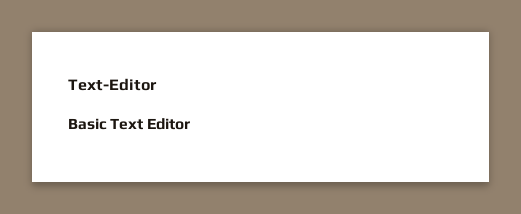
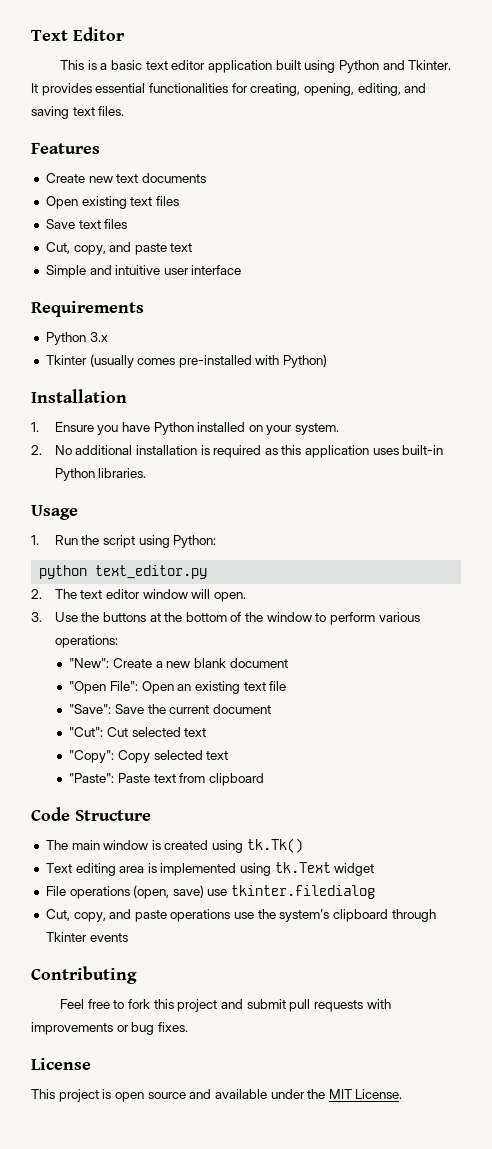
- Text-Editor
- Basic Text Editor
+ Text Editor
+ This is a basic text editor application built using Python and Tkinter. It provides essential functionalities for creating, opening, editing, and saving text files.
+ Features
+ Create new text documents
+ Open existing text files
+ Save text files
+ Cut, copy, and paste text
+ Simple and intuitive user interface
+ Requirements
+ Python 3.x
+ Tkinter (usually comes pre-installed with Python)
+ Installation
+ 1. Ensure you have Python installed on your system.
+ 2. No additional installation is required as this application uses built-in Python libraries.
+ Usage
+ 1. Run the script using Python:
+ python text_editor.py
+ 2. The text editor window will open.
+ 3. Use the buttons at the bottom of the window to perform various operations:
+ "New": Create a new blank document
+ "Open File": Open an existing text file
+ "Save": Save the current document
+ "Cut": Cut selected text
+ "Copy": Copy selected text
+ "Paste": Paste text from clipboard
+ Code Structure
+ The main window is created using tk.Tk()
+ Text editing area is implemented using tk.Text widget
+ File operations (open, save) use tkinter.filedialog
+ Cut, copy, and paste operations use the system's clipboard through Tkinter events
+ Contributing
+ Feel free to fork this project and submit pull requests with improvements or bug fixes.
+ License
+ This project is open source and available under the MIT License.

